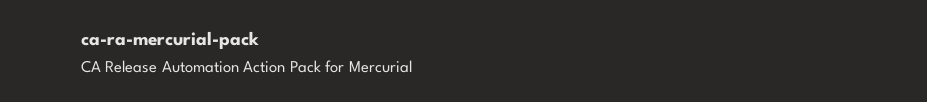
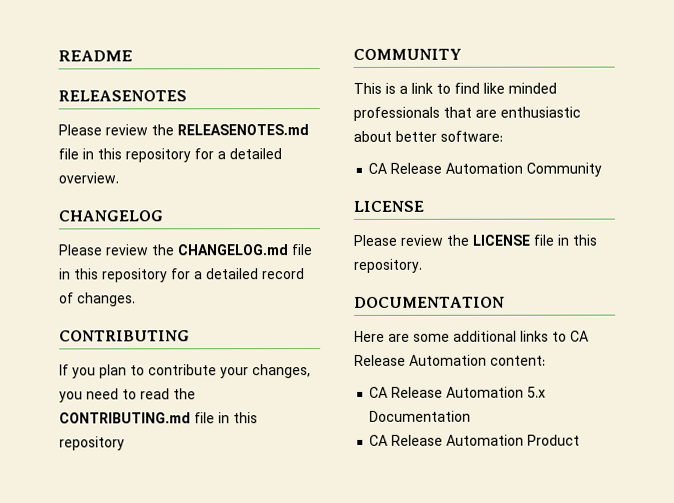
- ca-ra-mercurial-pack
- CA Release Automation Action Pack for Mercurial
+ README
+ RELEASENOTES
+ Please review the RELEASENOTES.md file in this repository for a detailed overview.
+ CHANGELOG
+ Please review the CHANGELOG.md file in this repository for a detailed record of changes.
+ CONTRIBUTING
+ If you plan to contribute your changes, you need to read the CONTRIBUTING.md file in this repository
+ COMMUNITY
+ This is a link to find like minded professionals that are enthusiastic about better software:
+ CA Release Automation Community
+ LICENSE
+ Please review the LICENSE file in this repository.
+ DOCUMENTATION
+ Here are some additional links to CA Release Automation content:
+ CA Release Automation 5.x Documentation
+ CA Release Automation Product

